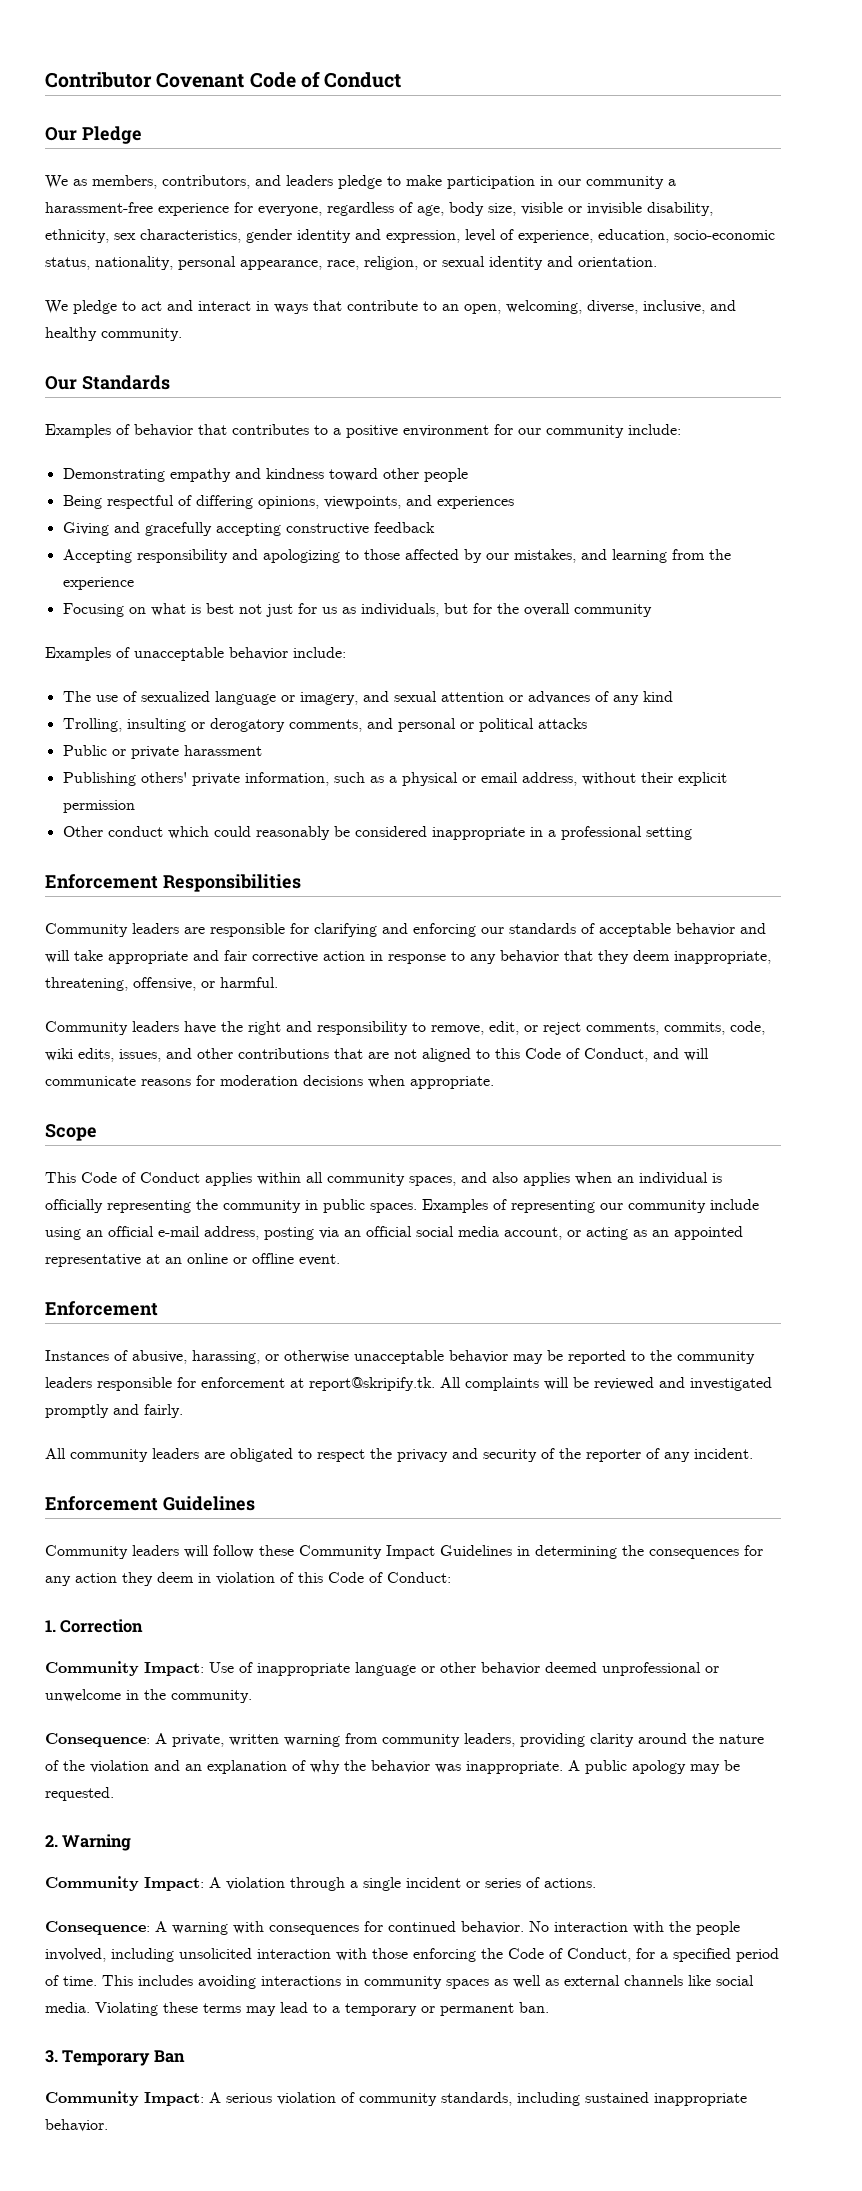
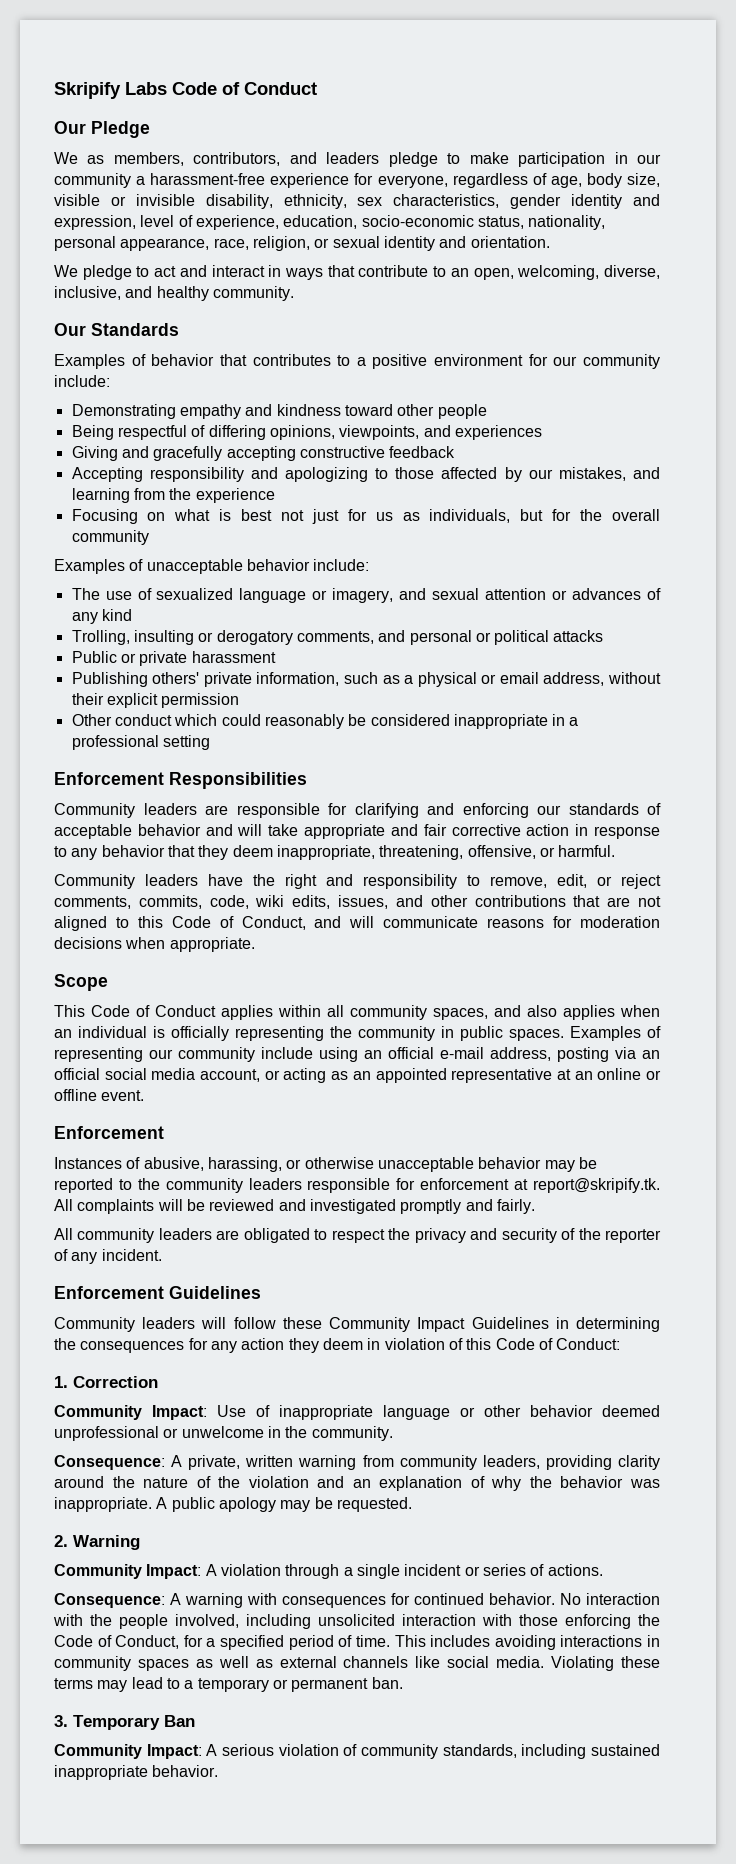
- Contributor Covenant Code of Conduct
+ Skripify Labs Code of Conduct

